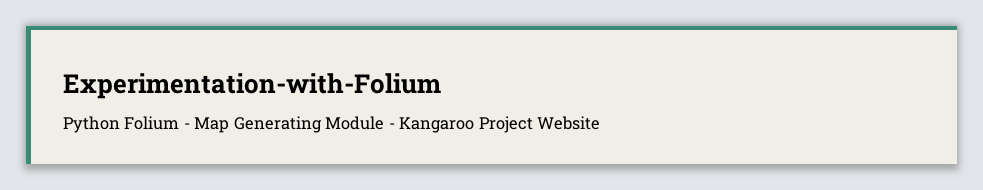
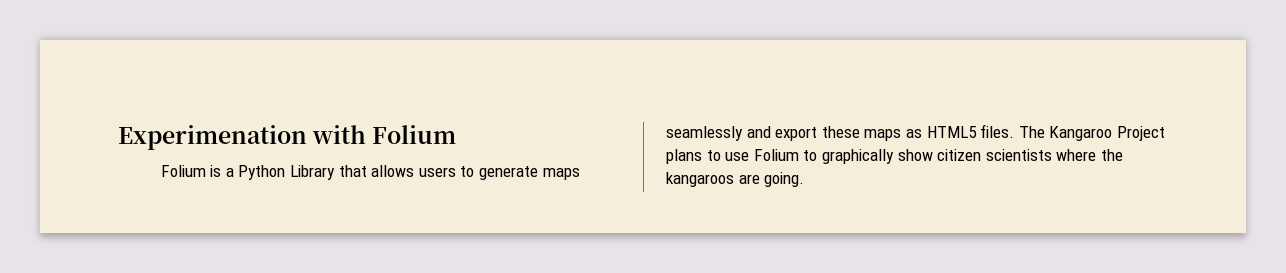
- Experimentation-with-Folium
- Python Folium - Map Generating Module - Kangaroo Project Website
+ Experimenation with Folium
+ Folium is a Python Library that allows users to generate maps seamlessly and export these maps as HTML5 files. The Kangaroo Project plans to use Folium to graphically show citizen scientists where the kangaroos are going.

